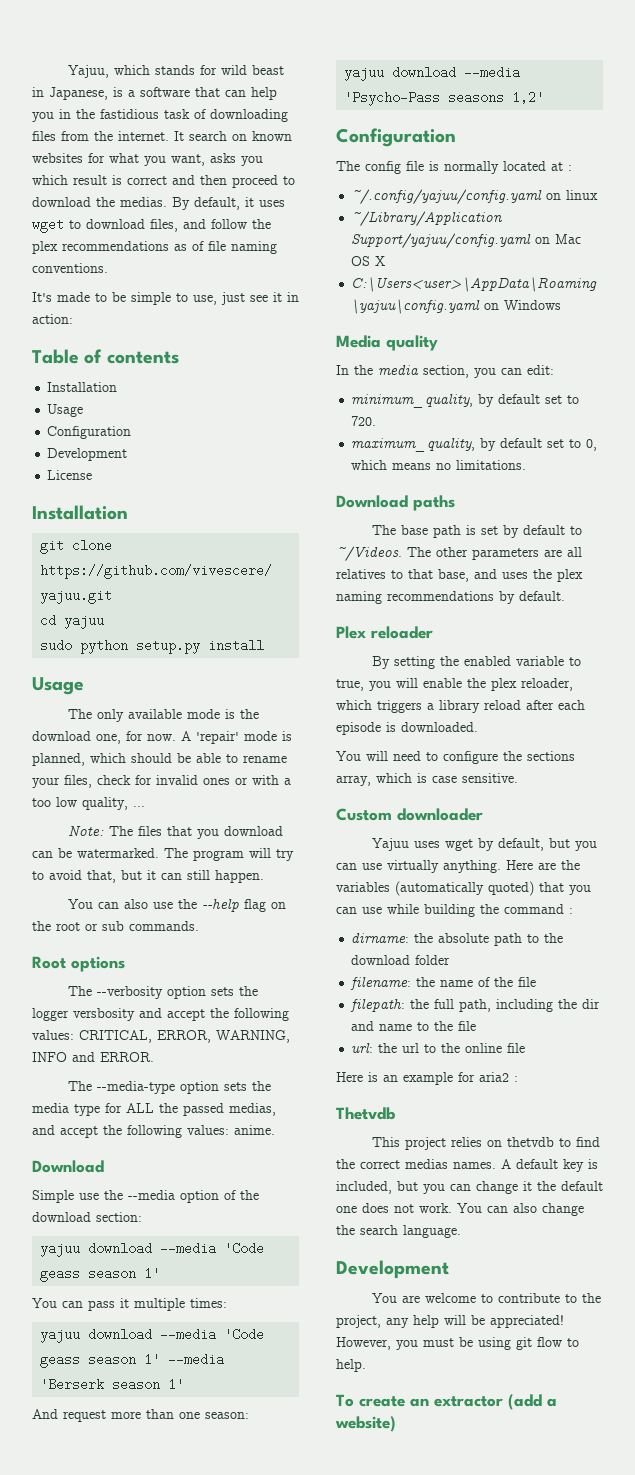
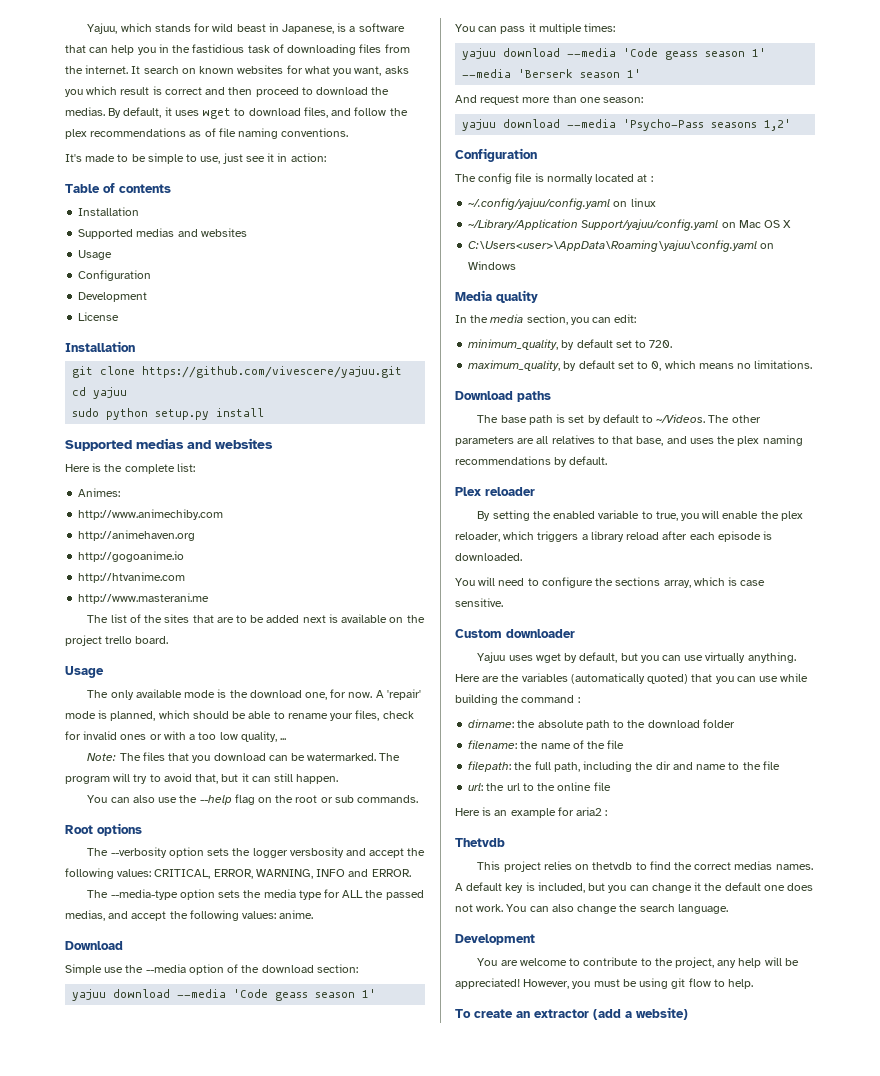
  Table of contents
  Installation
+ Supported medias and websites
  sudo python setup.py install
+ Supported medias and websites
+ Here is the complete list:
+ Animes:
+ http://www.animechiby.com
+ http://animehaven.org
+ http://gogoanime.io
+ http://htvanime.com
+ http://www.masterani.me
+ The list of the sites that are to be added next is available on the project trello board.

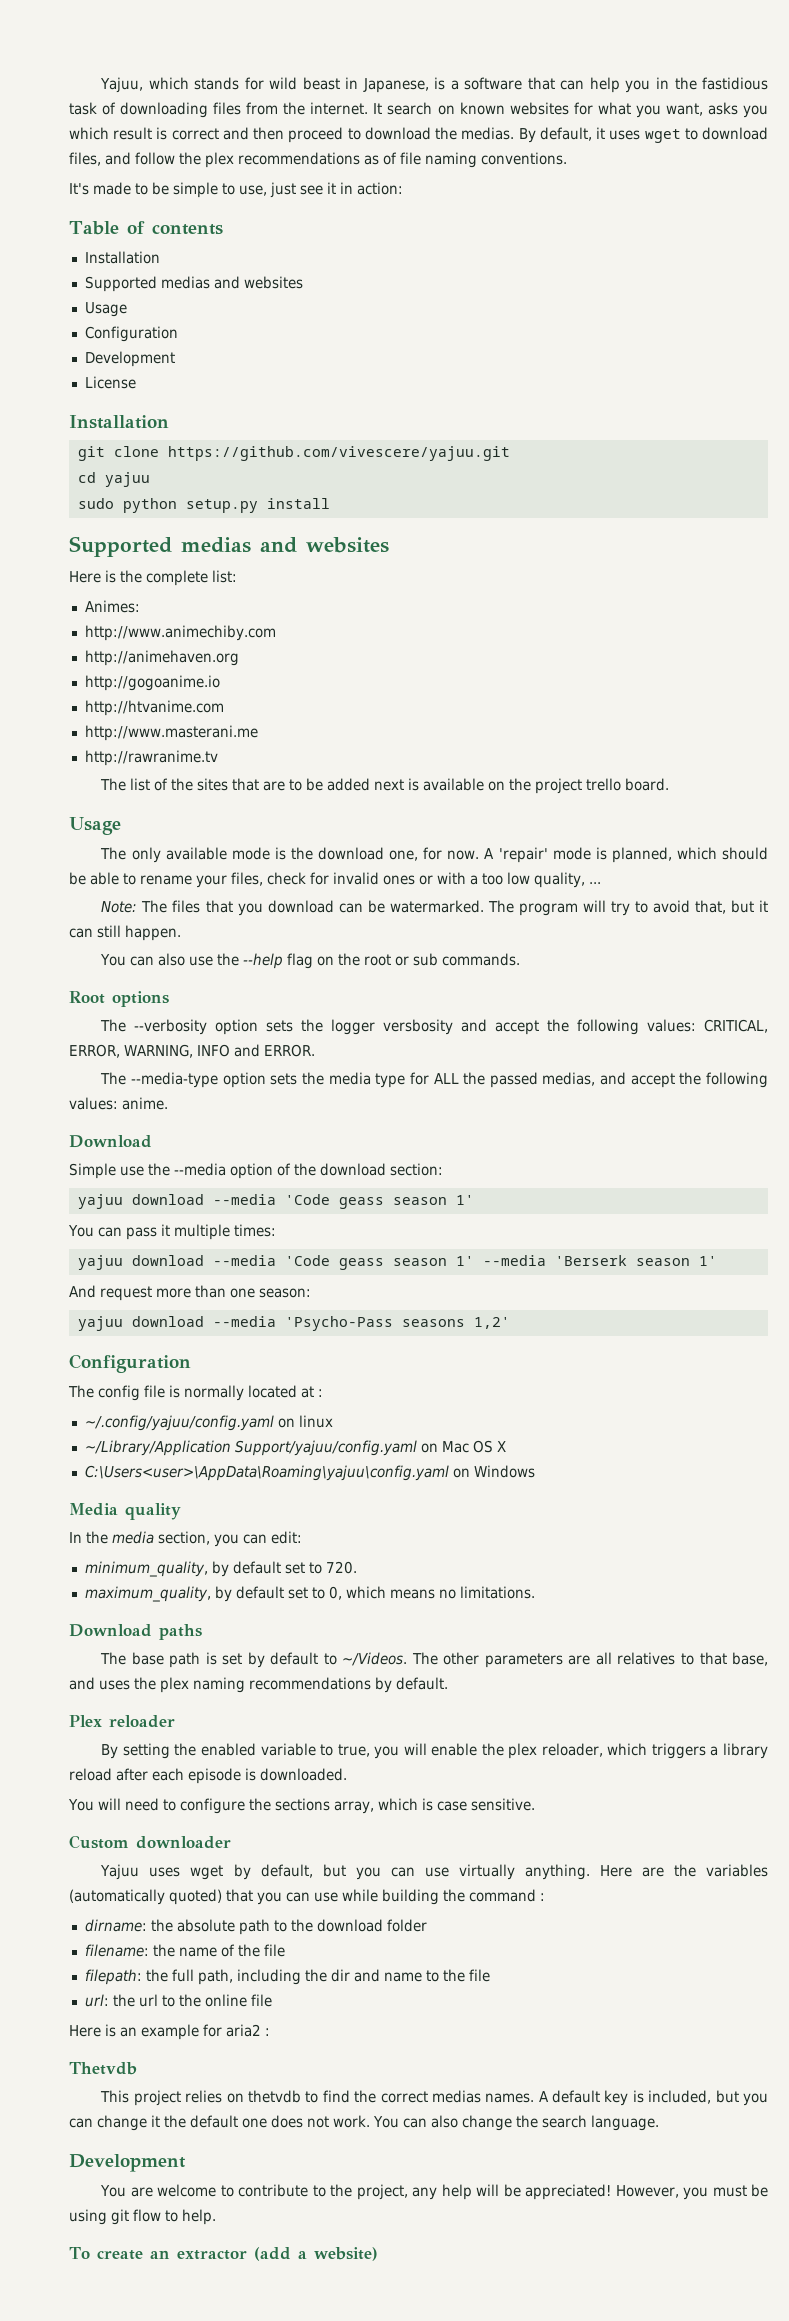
+ http://rawranime.tv

